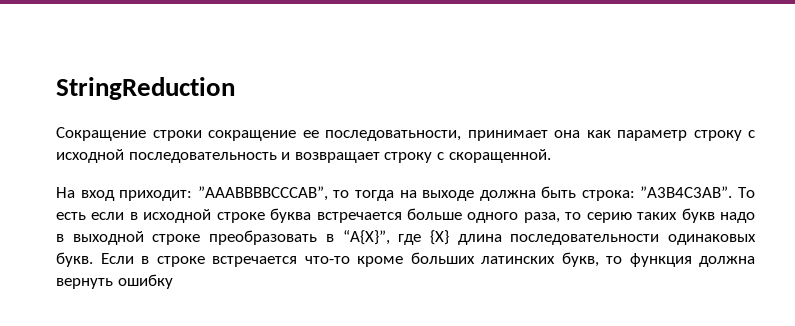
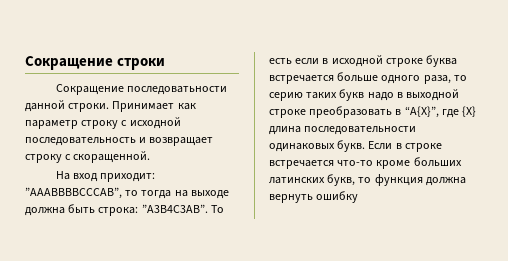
- StringReduction
- Сокращение строки сокращение ее последоватьности, принимает она как параметр строку с исходной последовательность и возвращает строку с скоращенной.
+ Сокращение строки
+ Сокращение последоватьности данной строки. Принимает как параметр строку с исходной последовательность и возвращает строку с скоращенной.

